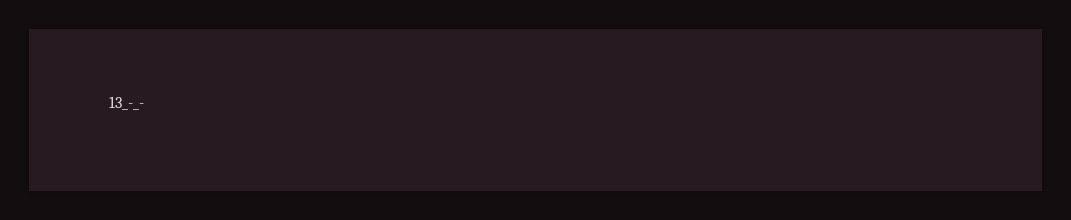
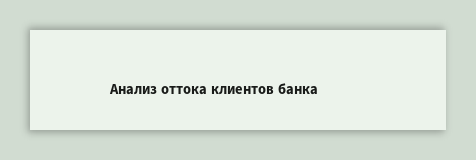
- 13_-_-
+ Анализ оттока клиентов банка

